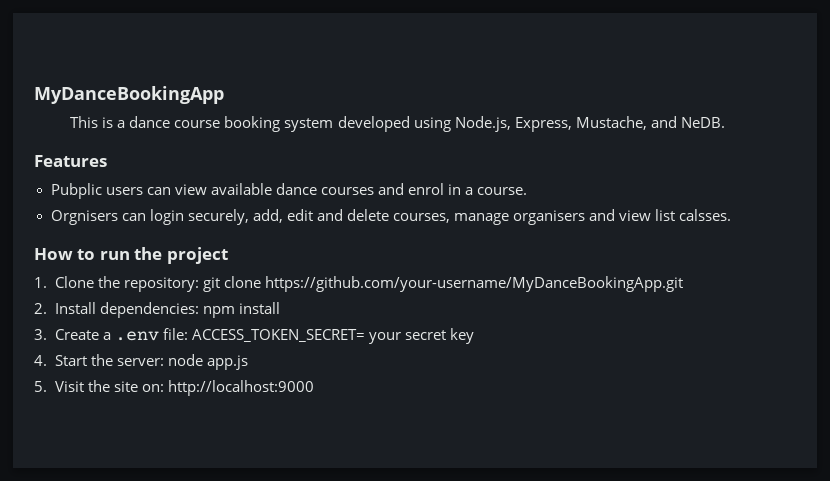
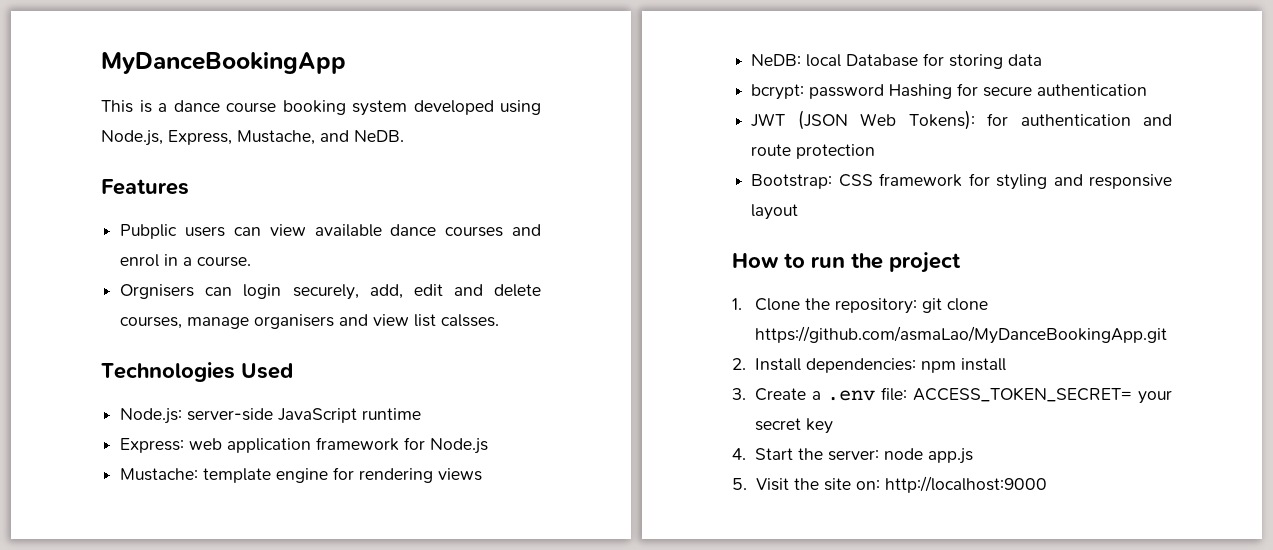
+ Technologies Used
+ Node.js: server-side JavaScript runtime
+ Express: web application framework for Node.js
+ Mustache: template engine for rendering views
+ NeDB: local Database for storing data
+ bcrypt: password Hashing for secure authentication
+ JWT (JSON Web Tokens): for authentication and route protection
+ Bootstrap: CSS framework for styling and responsive layout
- 1. Clone the repository: git clone https://github.com/your-username/MyDanceBookingApp.git
+ 1. Clone the repository: git clone https://github.com/asmaLao/MyDanceBookingApp.git

